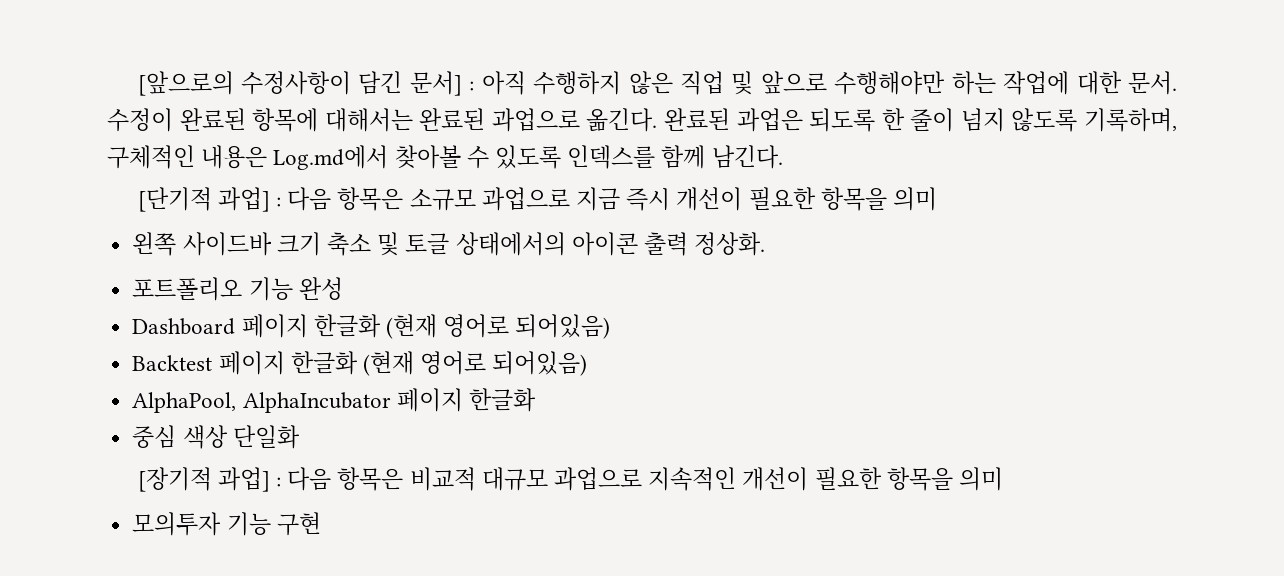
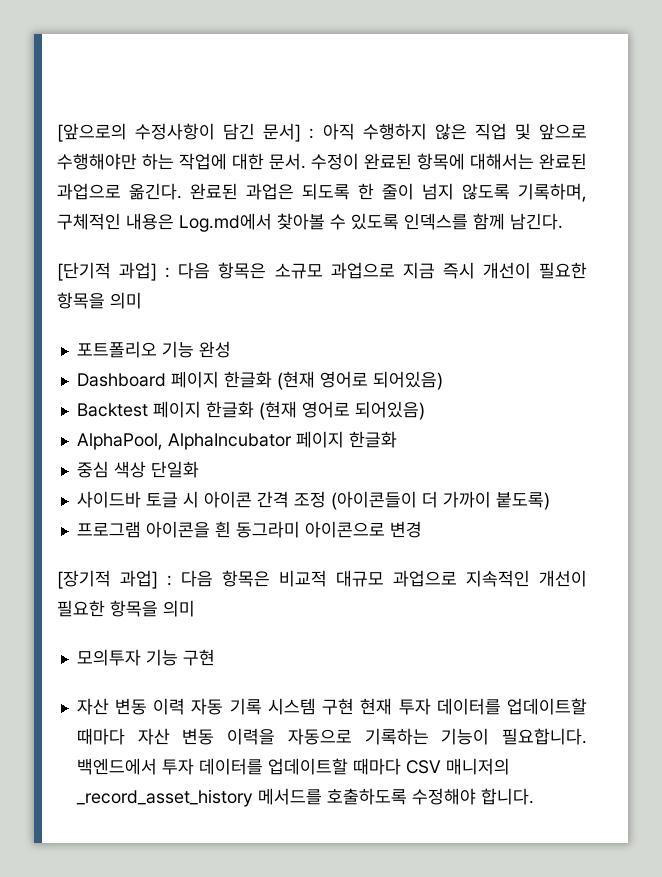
- 왼쪽 사이드바 크기 축소 및 토글 상태에서의 아이콘 출력 정상화.
+ 사이드바 토글 시 아이콘 간격 조정 (아이콘들이 더 가까이 붙도록)
+ 프로그램 아이콘을 흰 동그라미 아이콘으로 변경
+ 자산 변동 이력 자동 기록 시스템 구현 현재 투자 데이터를 업데이트할 때마다 자산 변동 이력을 자동으로 기록하는 기능이 필요합니다. 백엔드에서 투자 데이터를 업데이트할 때마다 CSV 매니저의 _record_asset_history 메서드를 호출하도록 수정해야 합니다.

